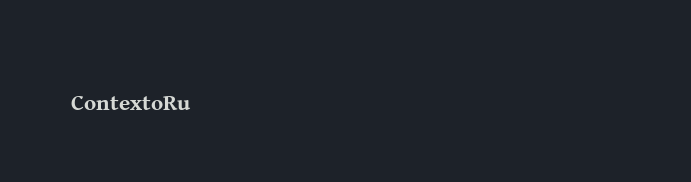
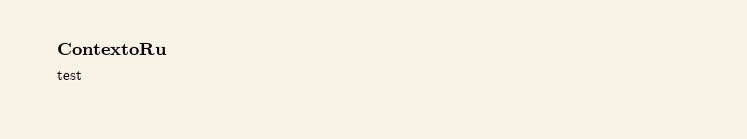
+ test

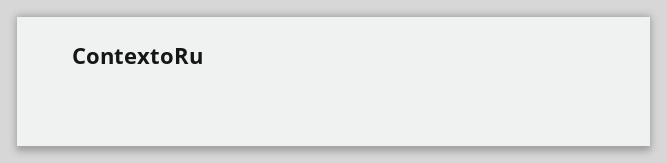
- test

